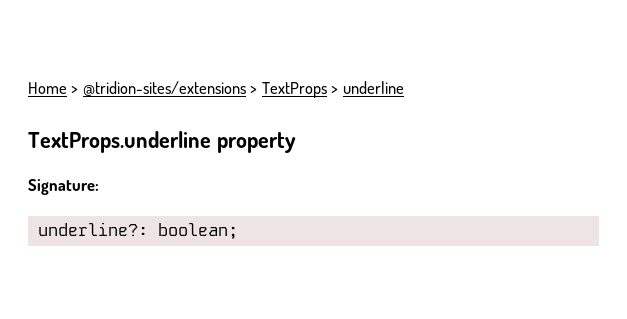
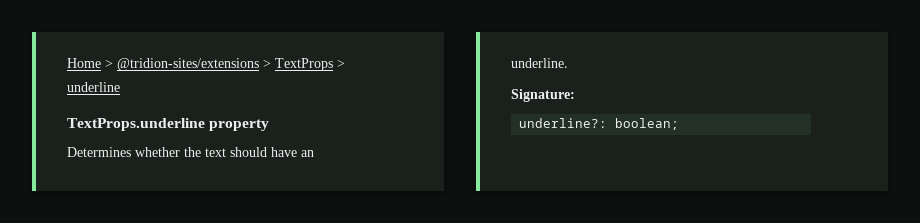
+ Determines whether the text should have an underline.

